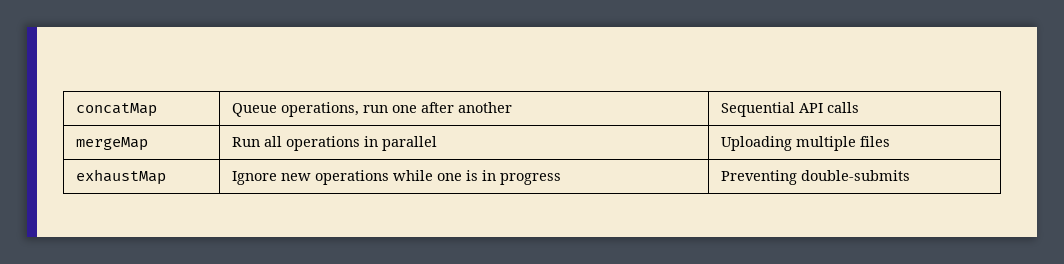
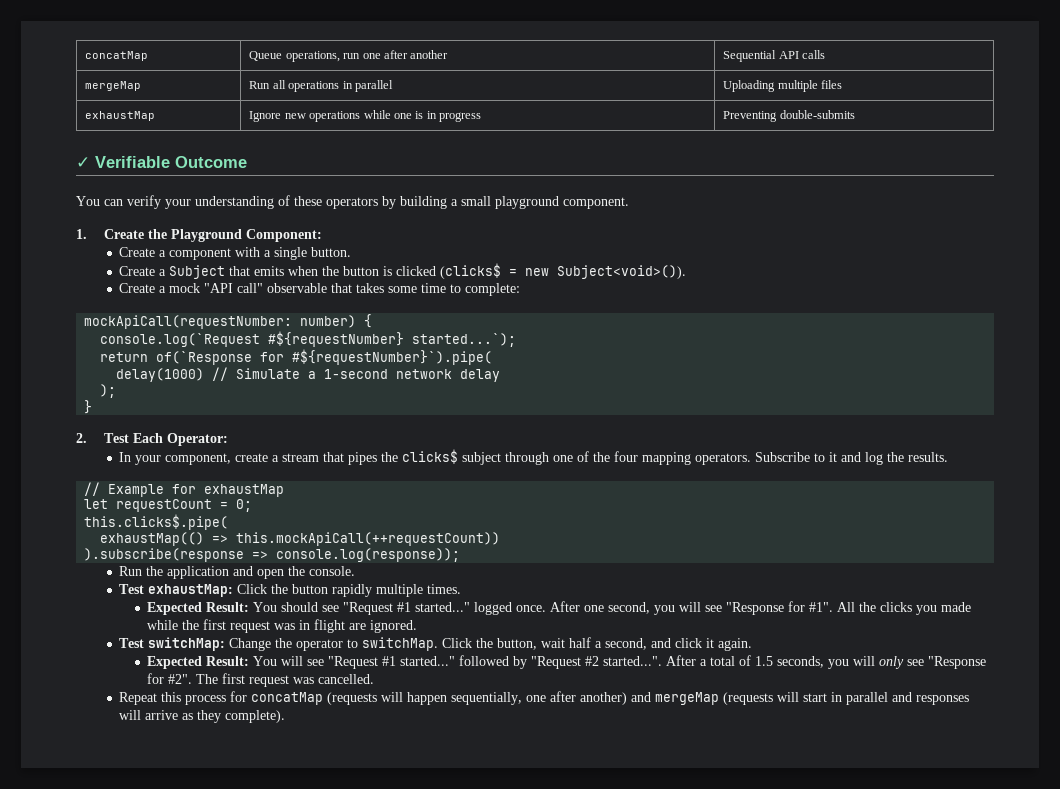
+ ✓ Verifiable Outcome
+ You can verify your understanding of these operators by building a small playground component.
+ 1. Create the Playground Component:
+ Create a component with a single button.
+ Create a Subject that emits when the button is clicked (clicks$ = new Subject<void>()).
+ Create a mock "API call" observable that takes some time to complete:
+ mockApiCall(requestNumber: number) {
+ console.log(`Request #${requestNumber} started...`);
+ return of(`Response for #${requestNumber}`).pipe(
+ delay(1000) // Simulate a 1-second network delay
+ );
+ }
+ 2. Test Each Operator:
+ In your component, create a stream that pipes the clicks$ subject through one of the four mapping operators. Subscribe to it and log the results.
+ // Example for exhaustMap
+ let requestCount = 0;
+ this.clicks$.pipe(
+ exhaustMap(() => this.mockApiCall(++requestCount))
+ ).subscribe(response => console.log(response));
+ Run the application and open the console.
+ Test exhaustMap: Click the button rapidly multiple times.
+ Expected Result: You should see "Request #1 started..." logged once. After one second, you will see "Response for #1". All the clicks you made while the first request was in flight are ignored.
+ Test switchMap: Change the operator to switchMap. Click the button, wait half a second, and click it again.
+ Expected Result: You will see "Request #1 started..." followed by "Request #2 started...". After a total of 1.5 seconds, you will only see "Response for #2". The first request was cancelled.
+ Repeat this process for concatMap (requests will happen sequentially, one after another) and mergeMap (requests will start in parallel and responses will arrive as they complete).

